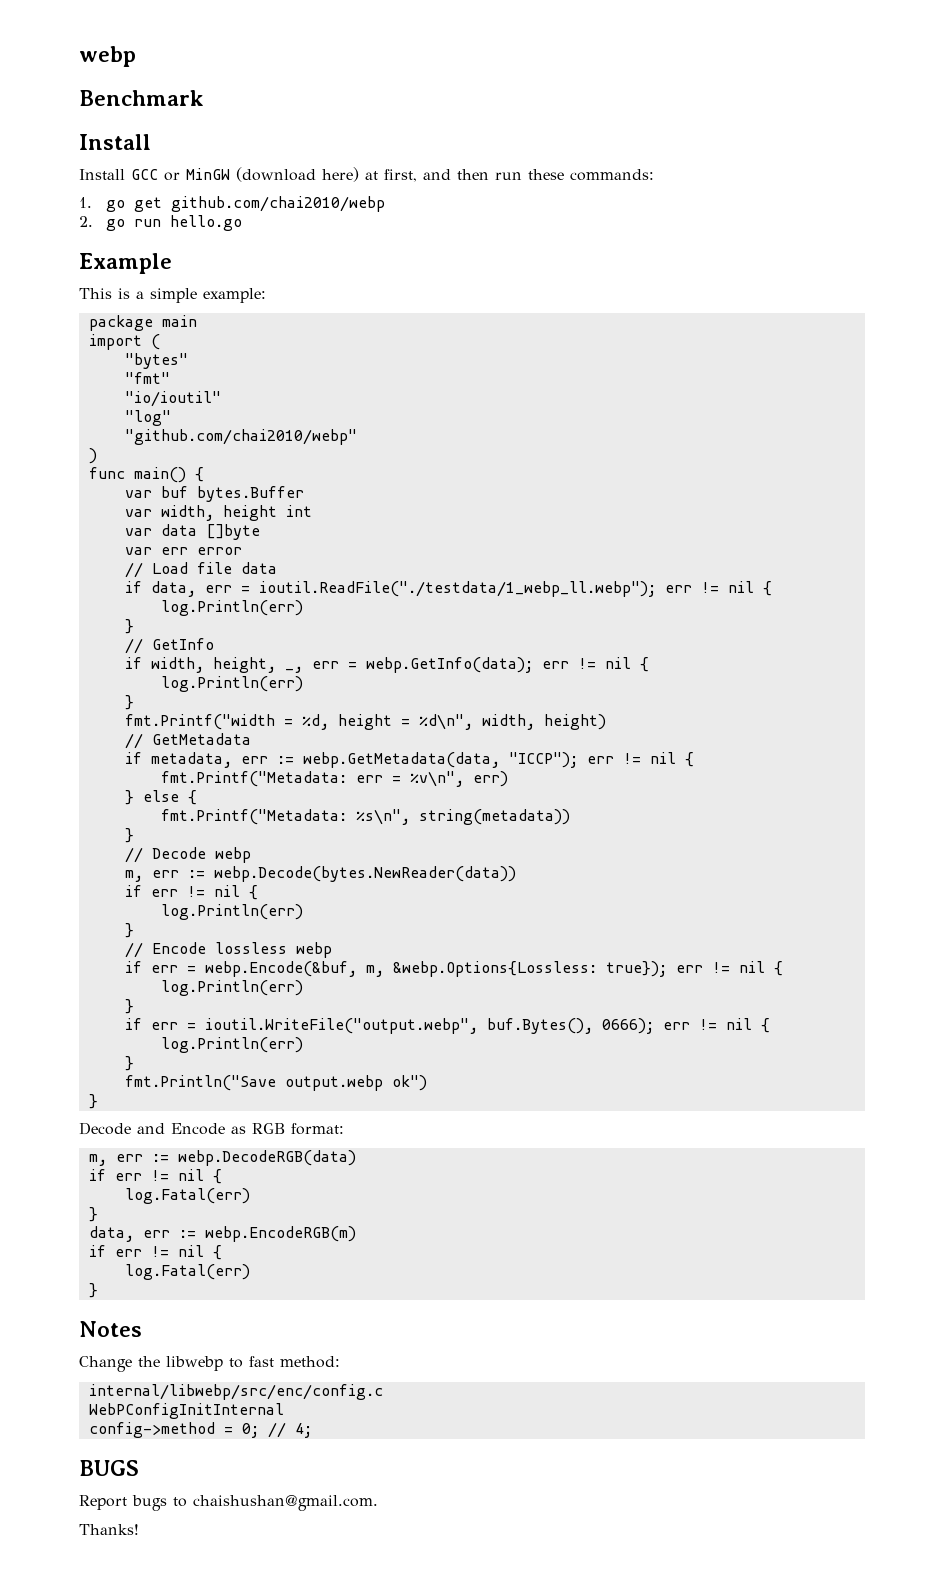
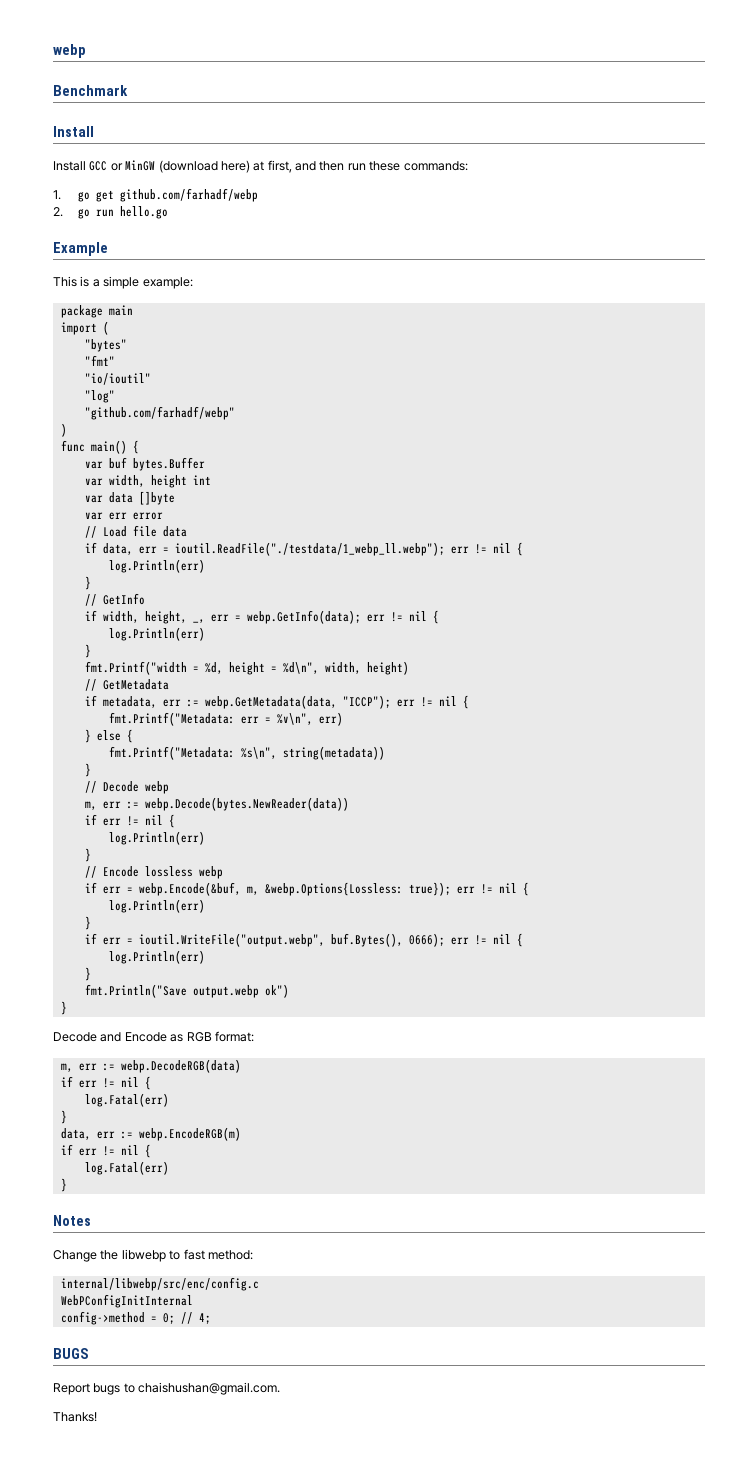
- 1. go get github.com/chai2010/webp
+ 1. go get github.com/farhadf/webp
- "github.com/chai2010/webp"
+ "github.com/farhadf/webp"

